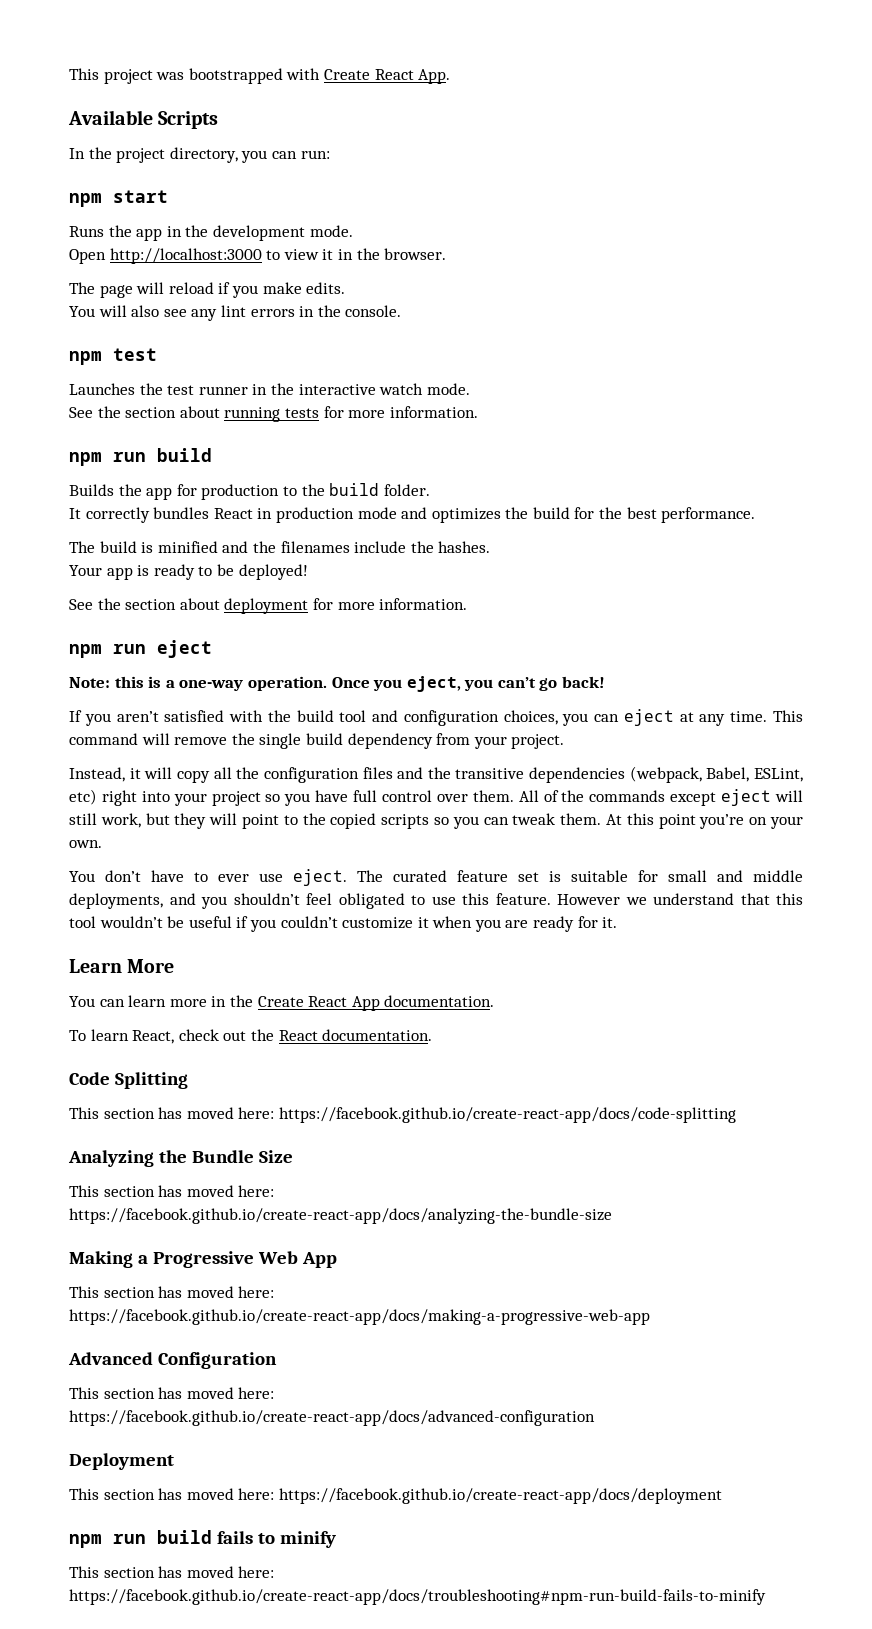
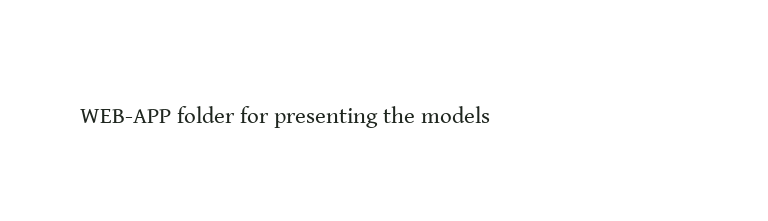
- This project was bootstrapped with Create React App.
- Available Scripts
- In the project directory, you can run:
- npm start
- Runs the app in the development mode.
- Open http://localhost:3000 to view it in the browser.
- The page will reload if you make edits.
- You will also see any lint errors in the console.
- npm test
- Launches the test runner in the interactive watch mode.
- See the section about running tests for more information.
- npm run build
- Builds the app for production to the build folder.
- It correctly bundles React in production mode and optimizes the build for the best performance.
- The build is minified and the filenames include the hashes.
- Your app is ready to be deployed!
- See the section about deployment for more information.
- npm run eject
- Note: this is a one-way operation. Once you eject, you can’t go back!
- If you aren’t satisfied with the build tool and configuration choices, you can eject at any time. This command will remove the single build dependency from your project.
- Instead, it will copy all the configuration files and the transitive dependencies (webpack, Babel, ESLint, etc) right into your project so you have full control over them. All of the commands except eject will still work, but they will point to the copied scripts so you can tweak them. At this point you’re on your own.
- You don’t have to ever use eject. The curated feature set is suitable for small and middle deployments, and you shouldn’t feel obligated to use this feature. However we understand that this tool wouldn’t be useful if you couldn’t customize it when you are ready for it.
- Learn More
- You can learn more in the Create React App documentation.
- To learn React, check out the React documentation.
- Code Splitting
- This section has moved here: https://facebook.github.io/create-react-app/docs/code-splitting
- Analyzing the Bundle Size
- This section has moved here: https://facebook.github.io/create-react-app/docs/analyzing-the-bundle-size
- Making a Progressive Web App
- This section has moved here: https://facebook.github.io/create-react-app/docs/making-a-progressive-web-app
- Advanced Configuration
- This section has moved here: https://facebook.github.io/create-react-app/docs/advanced-configuration
- Deployment
- This section has moved here: https://facebook.github.io/create-react-app/docs/deployment
- npm run build fails to minify
- This section has moved here: https://facebook.github.io/create-react-app/docs/troubleshooting#npm-run-build-fails-to-minify
+ WEB-APP folder for presenting the models

